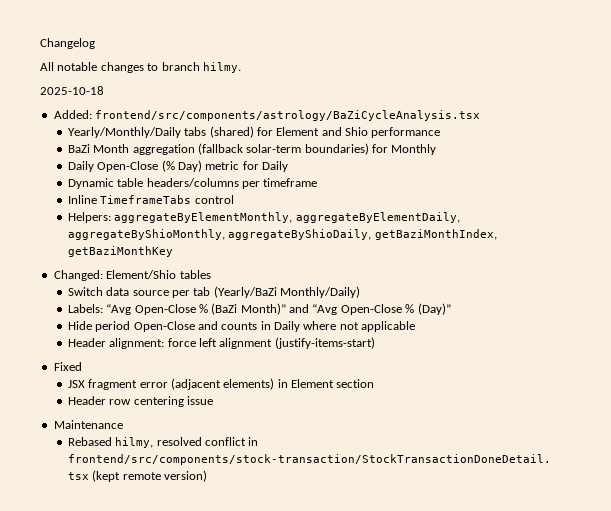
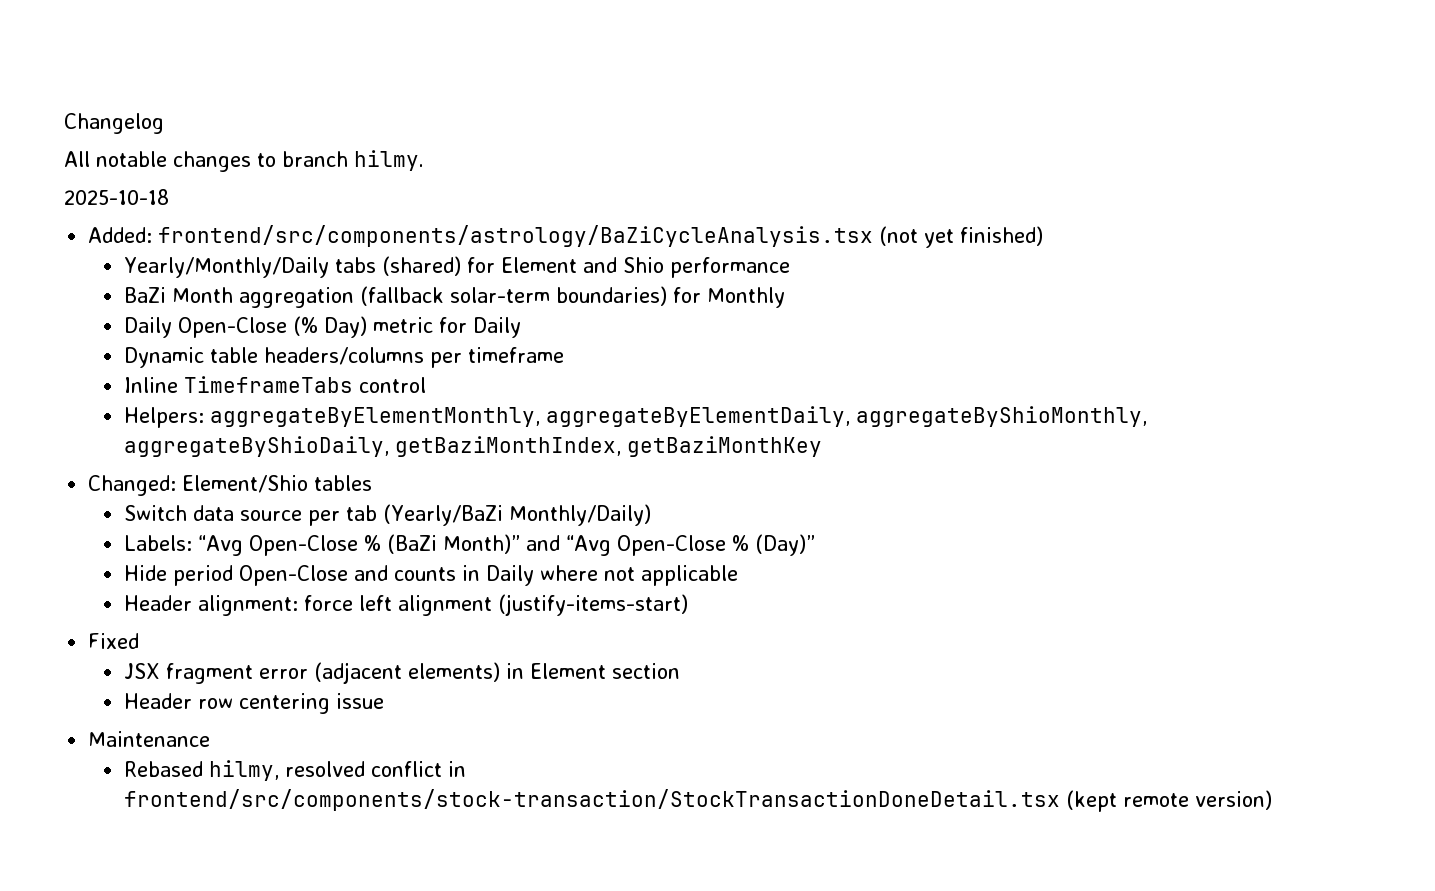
- Added: frontend/src/components/astrology/BaZiCycleAnalysis.tsx
+ Added: frontend/src/components/astrology/BaZiCycleAnalysis.tsx (not yet finished)

